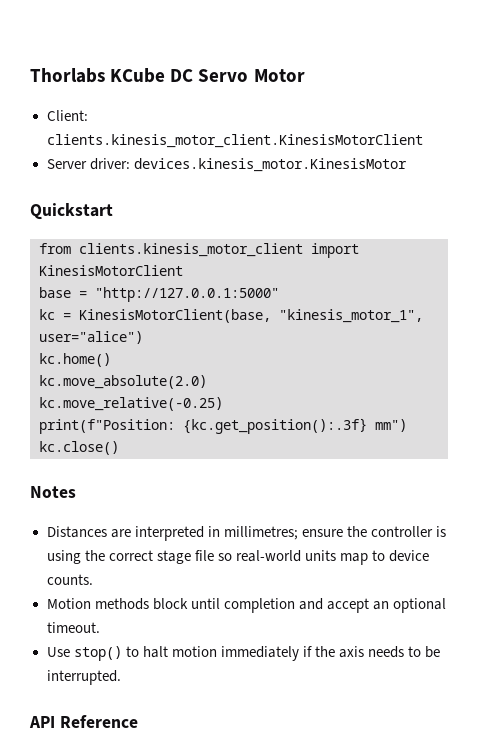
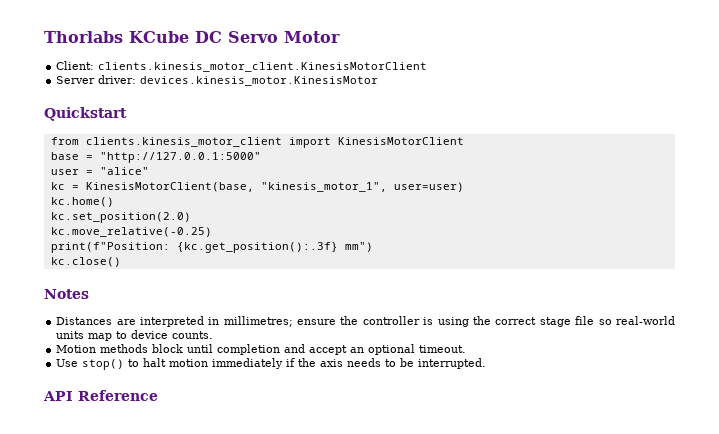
+ user = "alice"
- kc = KinesisMotorClient(base, "kinesis_motor_1", user="alice")
+ kc = KinesisMotorClient(base, "kinesis_motor_1", user=user)
- kc.move_absolute(2.0)
+ kc.set_position(2.0)

